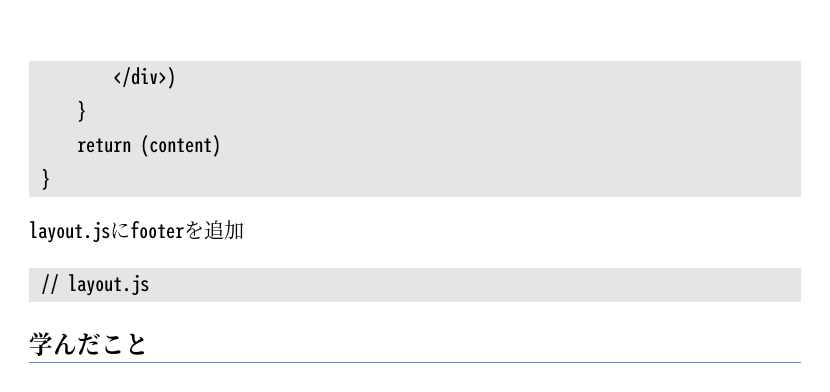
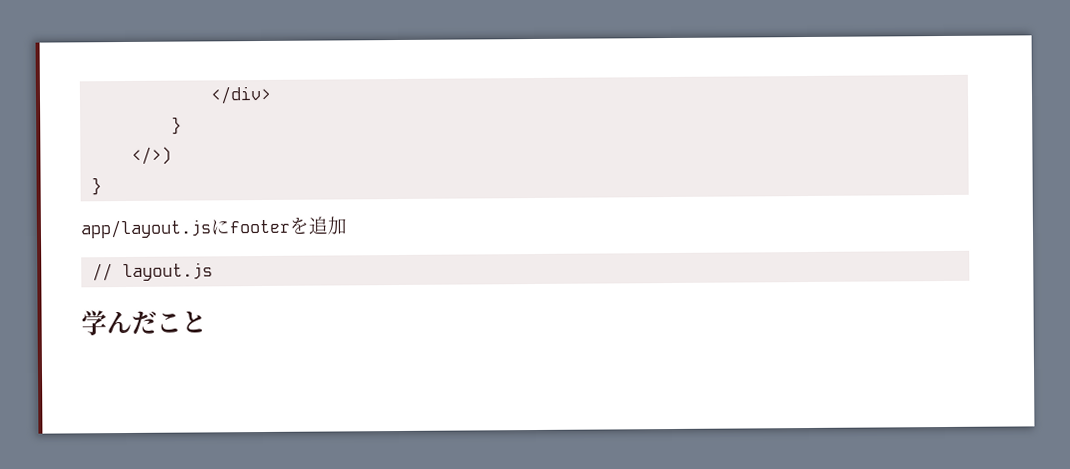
- </div>)
+ </div>
  }
- return (content)
+ </>)
  }
- layout.jsにfooterを追加
+ app/layout.jsにfooterを追加

